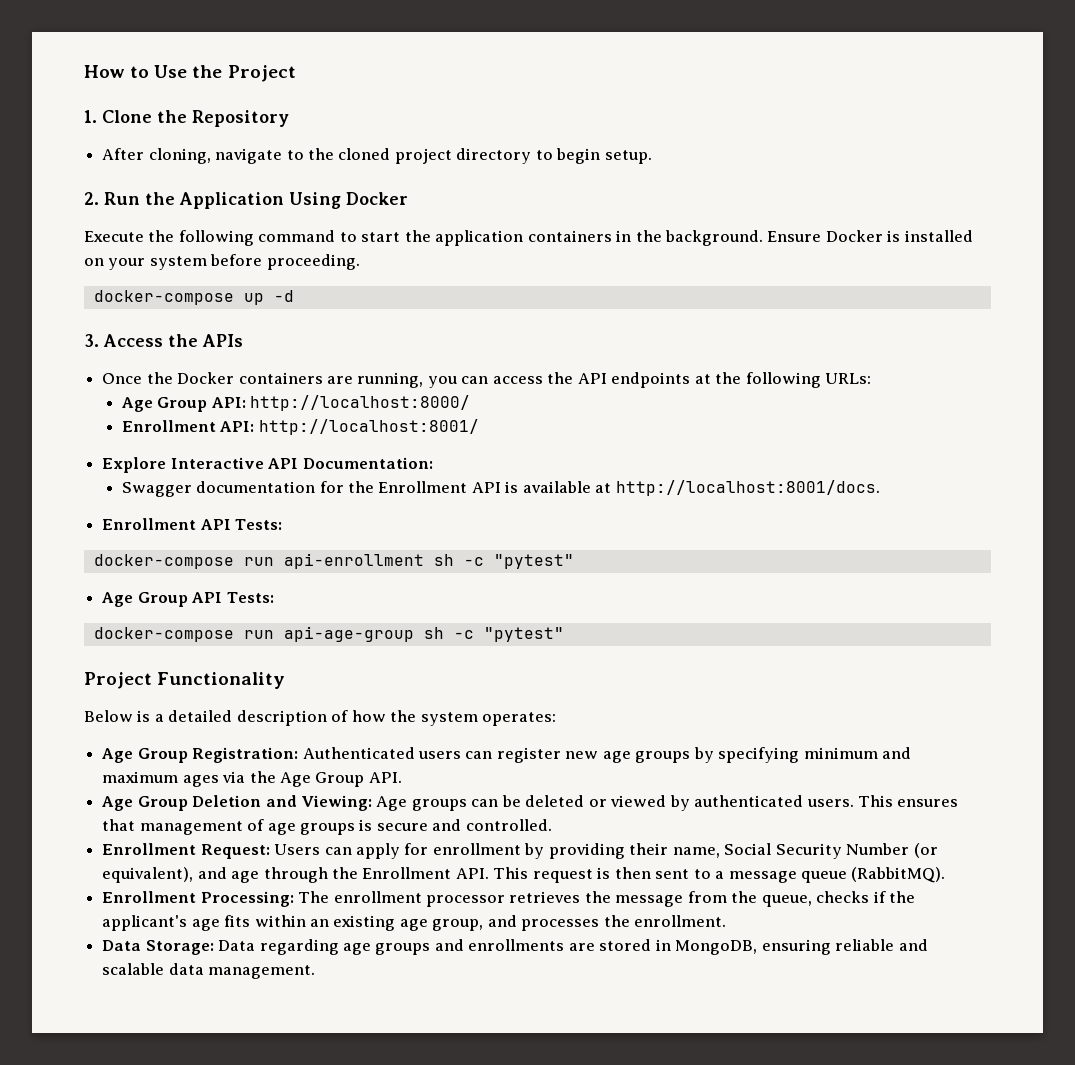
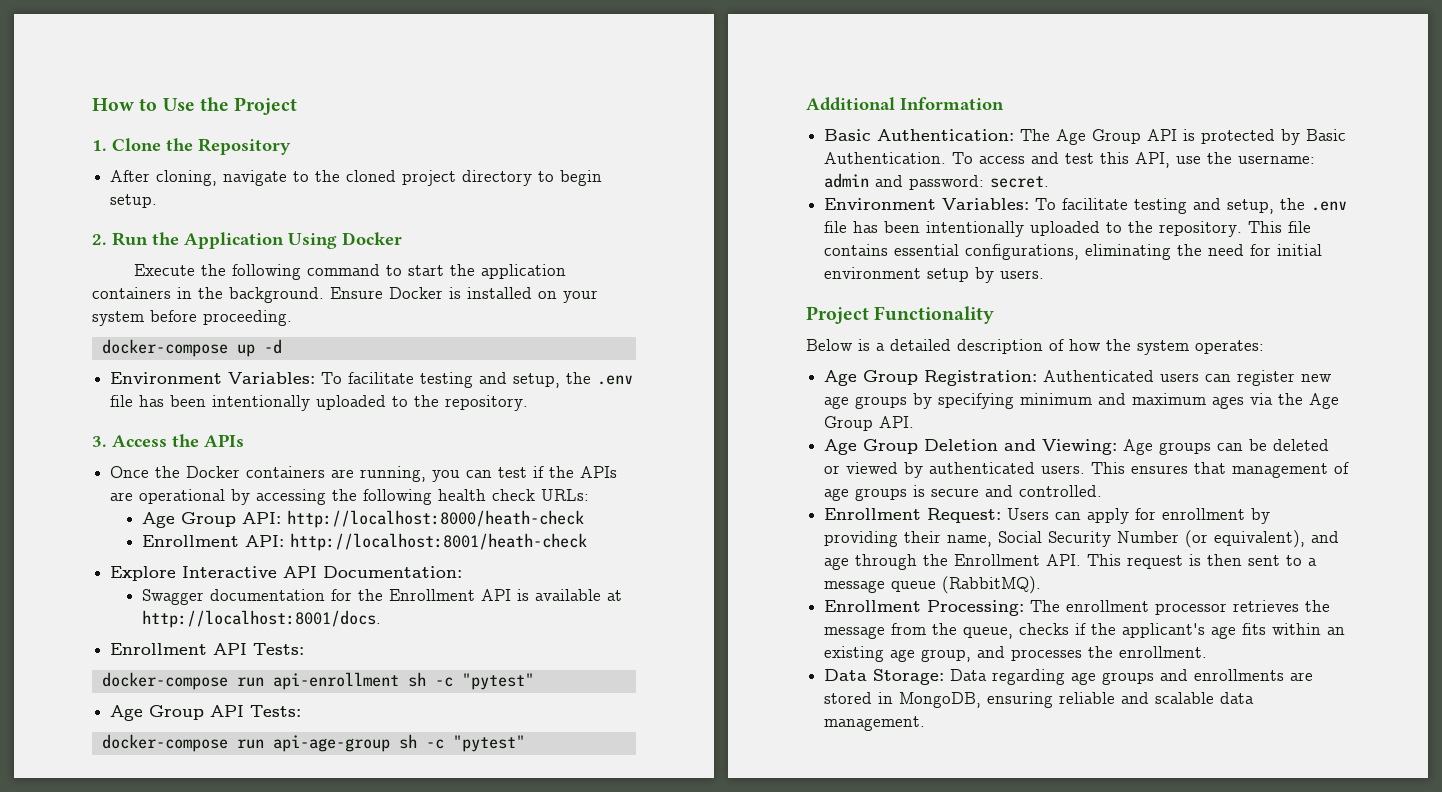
  docker-compose up -d
+ Environment Variables: To facilitate testing and setup, the .env file has been intentionally uploaded to the repository.
- Once the Docker containers are running, you can access the API endpoints at the following URLs:
+ Once the Docker containers are running, you can test if the APIs are operational by accessing the following health check URLs:
- Age Group API: http://localhost:8000/
+ Age Group API: http://localhost:8000/heath-check
- Enrollment API: http://localhost:8001/
+ Enrollment API: http://localhost:8001/heath-check
+ Additional Information
+ Basic Authentication: The Age Group API is protected by Basic Authentication. To access and test this API, use the username: admin and password: secret.
+ Environment Variables: To facilitate testing and setup, the .env file has been intentionally uploaded to the repository. This file contains essential configurations, eliminating the need for initial environment setup by users.

